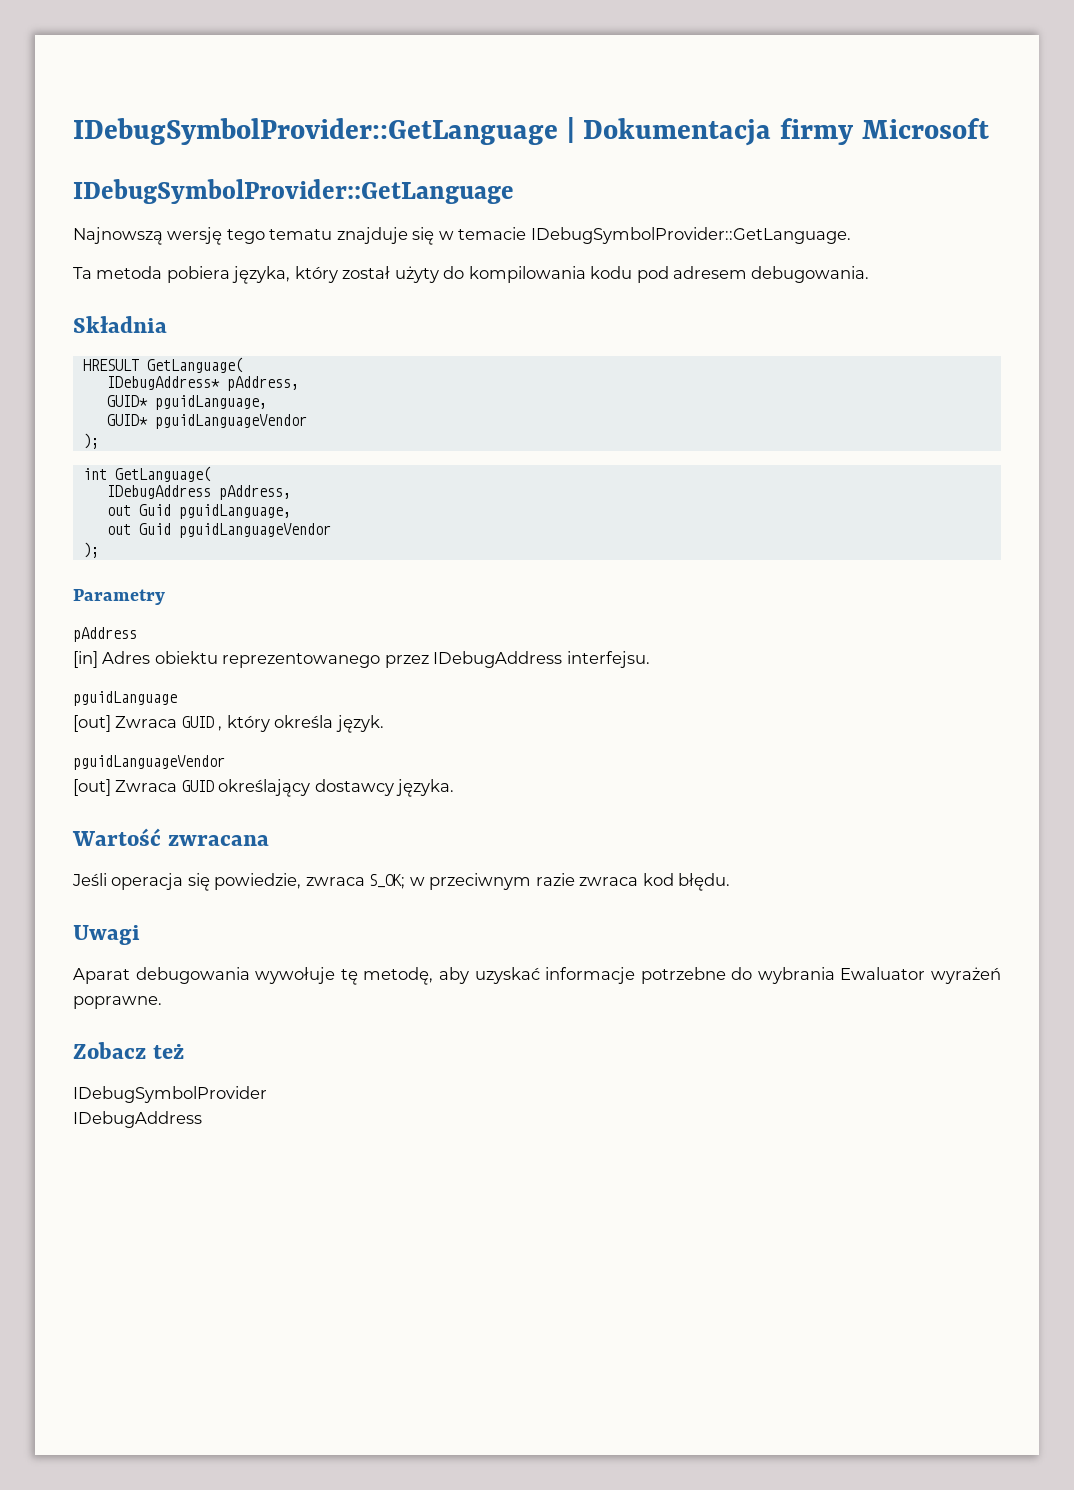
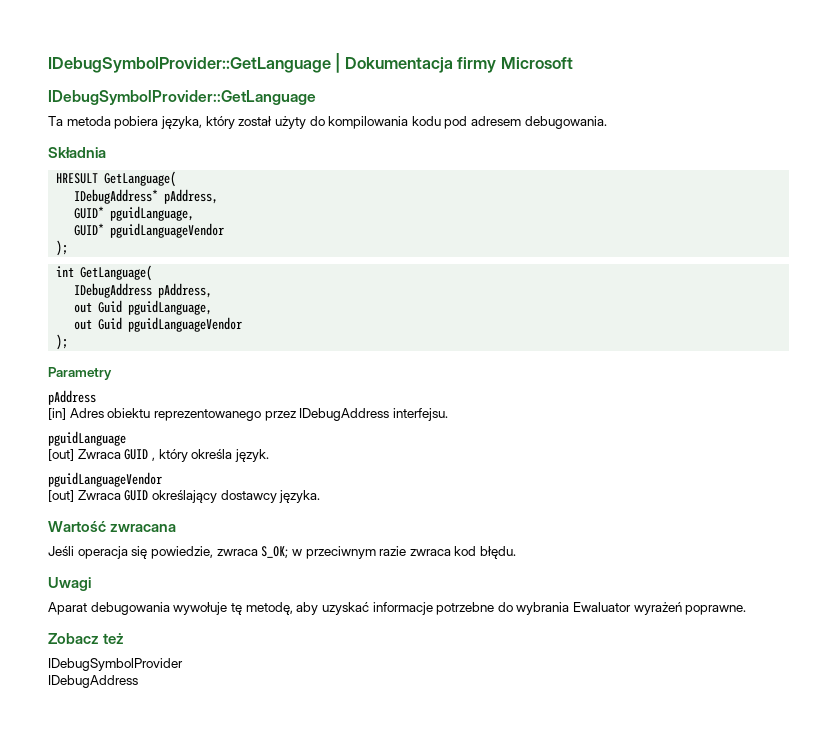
- Najnowszą wersję tego tematu znajduje się w temacie IDebugSymbolProvider::GetLanguage.

